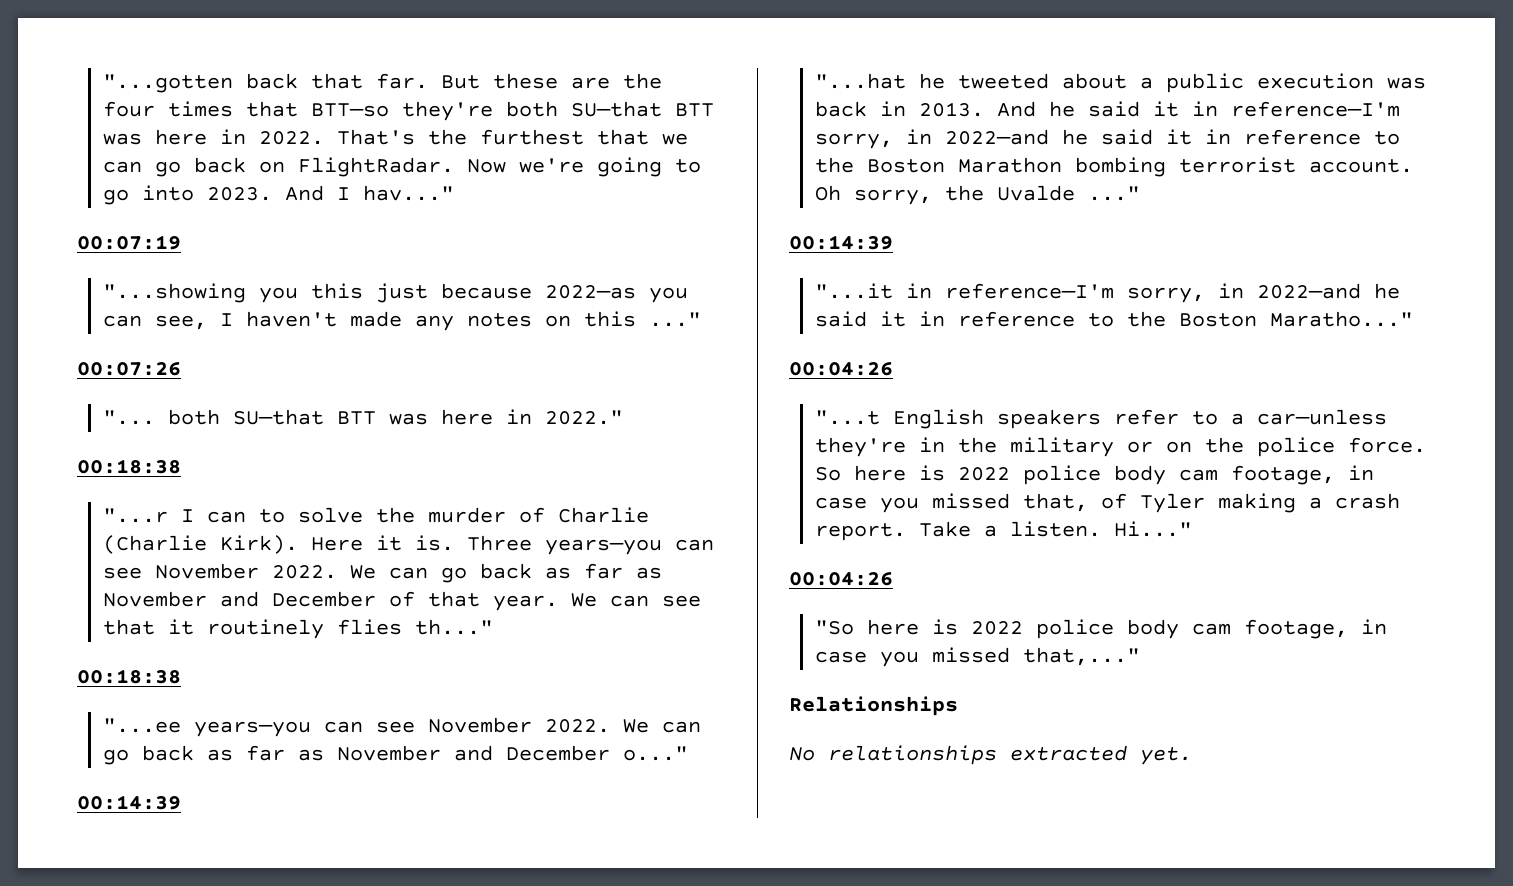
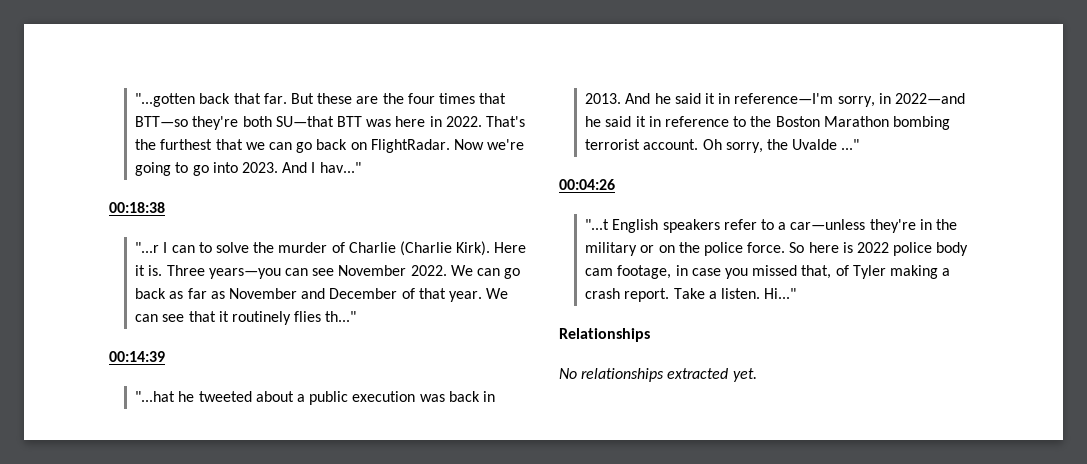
- 00:07:19
- "...showing you this just because 2022—as you can see, I haven't made any notes on this ..."
- 00:07:26
- "... both SU—that BTT was here in 2022."
  We can see that it routinely flies th..."
- 00:18:38
- "...ee years—you can see November 2022. We can go back as far as November and December o..."
  Oh sorry, the Uvalde ..."
- 00:14:39
- "...it in reference—I'm sorry, in 2022—and he said it in reference to the Boston Maratho..."
  Hi..."
- 00:04:26
- "So here is 2022 police body cam footage, in case you missed that,..."

